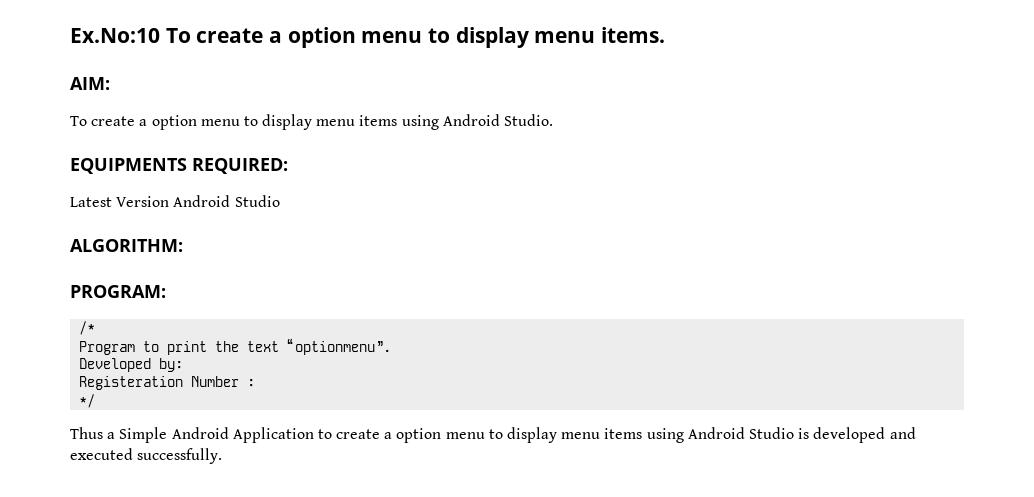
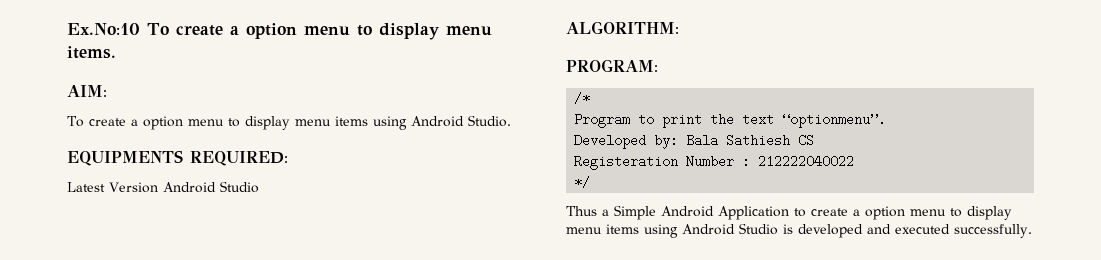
- Developed by:
+ Developed by: Bala Sathiesh CS
- Registeration Number :
+ Registeration Number : 212222040022

